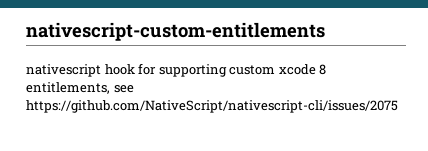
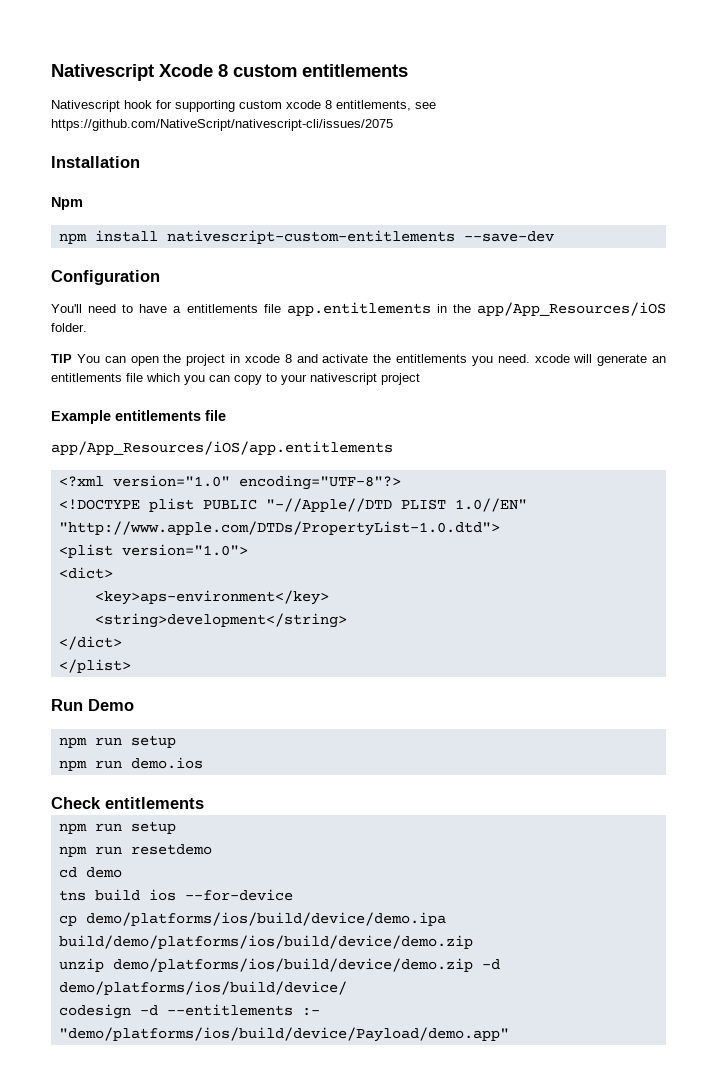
- nativescript-custom-entitlements
- nativescript hook for supporting custom xcode 8 entitlements, see https://github.com/NativeScript/nativescript-cli/issues/2075
+ Nativescript Xcode 8 custom entitlements
+ Nativescript hook for supporting custom xcode 8 entitlements, see https://github.com/NativeScript/nativescript-cli/issues/2075
+ Installation
+ Npm
+ npm install nativescript-custom-entitlements --save-dev
+ Configuration
+ You'll need to have a entitlements file app.entitlements in the app/App_Resources/iOS folder.
+ TIP You can open the project in xcode 8 and activate the entitlements you need. xcode will generate an entitlements file which you can copy to your nativescript project
+ Example entitlements file
+ app/App_Resources/iOS/app.entitlements
+ <?xml version="1.0" encoding="UTF-8"?>
+ <!DOCTYPE plist PUBLIC "-//Apple//DTD PLIST 1.0//EN" "http://www.apple.com/DTDs/PropertyList-1.0.dtd">
+ <plist version="1.0">
+ <dict>
+ <key>aps-environment</key>
+ <string>development</string>
+ </dict>
+ </plist>
+ Run Demo
+ npm run setup
+ npm run demo.ios
+ Check entitlements
+ npm run setup
+ npm run resetdemo
+ cd demo
+ tns build ios --for-device
+ cp demo/platforms/ios/build/device/demo.ipa build/demo/platforms/ios/build/device/demo.zip
+ unzip demo/platforms/ios/build/device/demo.zip -d demo/platforms/ios/build/device/
+ codesign -d --entitlements :- "demo/platforms/ios/build/device/Payload/demo.app"

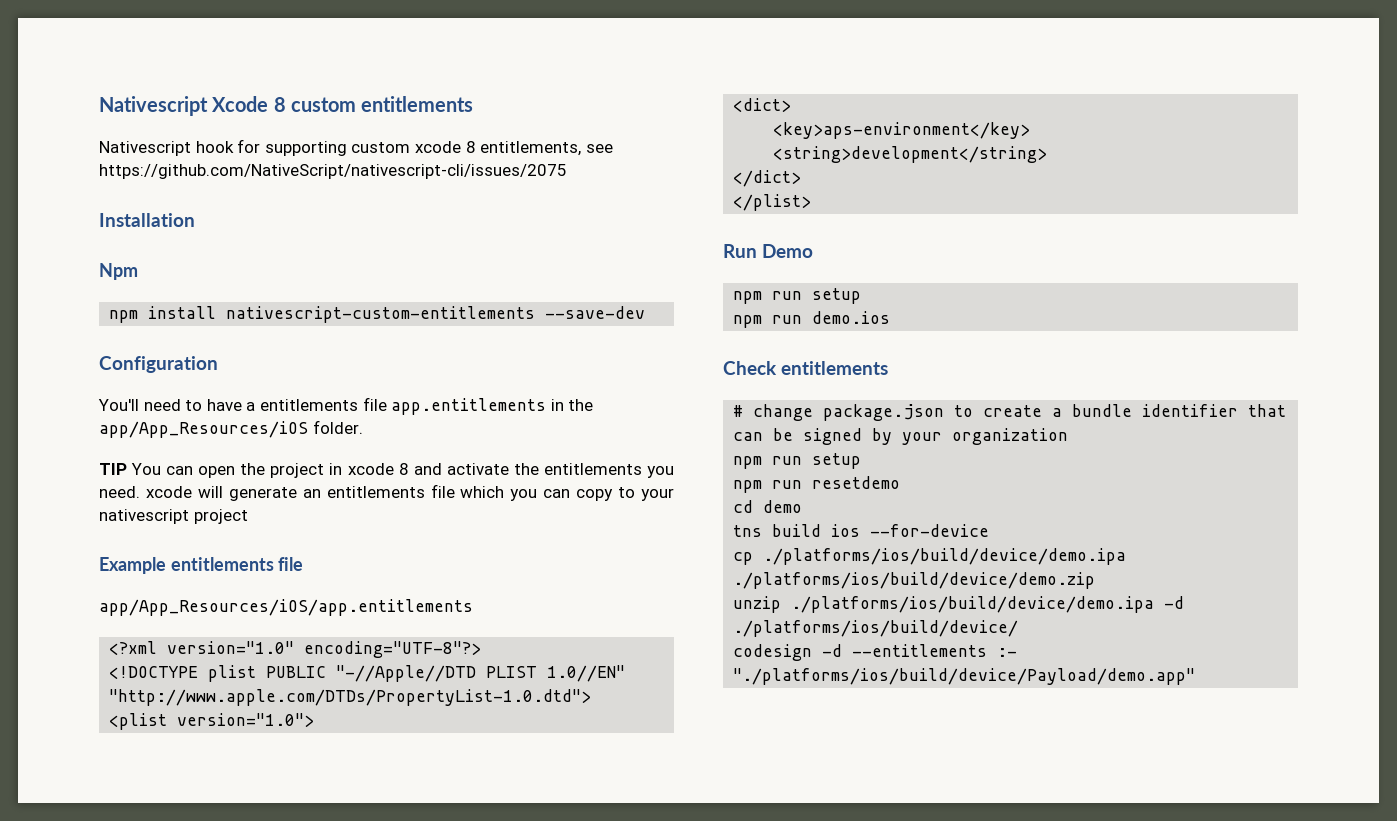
+ # change package.json to create a bundle identifier that can be signed by your organization
- cp demo/platforms/ios/build/device/demo.ipa build/demo/platforms/ios/build/device/demo.zip
+ cp ./platforms/ios/build/device/demo.ipa ./platforms/ios/build/device/demo.zip
- unzip demo/platforms/ios/build/device/demo.zip -d demo/platforms/ios/build/device/
+ unzip ./platforms/ios/build/device/demo.ipa -d ./platforms/ios/build/device/
- codesign -d --entitlements :- "demo/platforms/ios/build/device/Payload/demo.app"
+ codesign -d --entitlements :- "./platforms/ios/build/device/Payload/demo.app"

